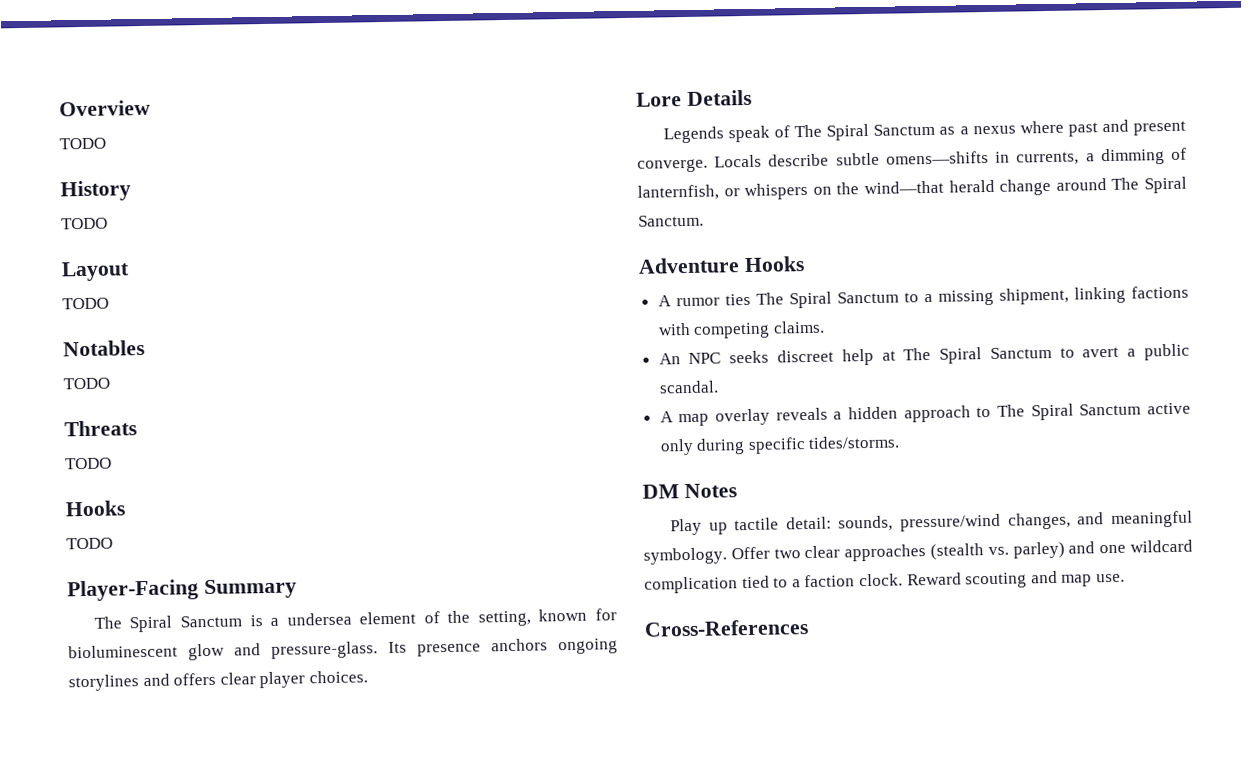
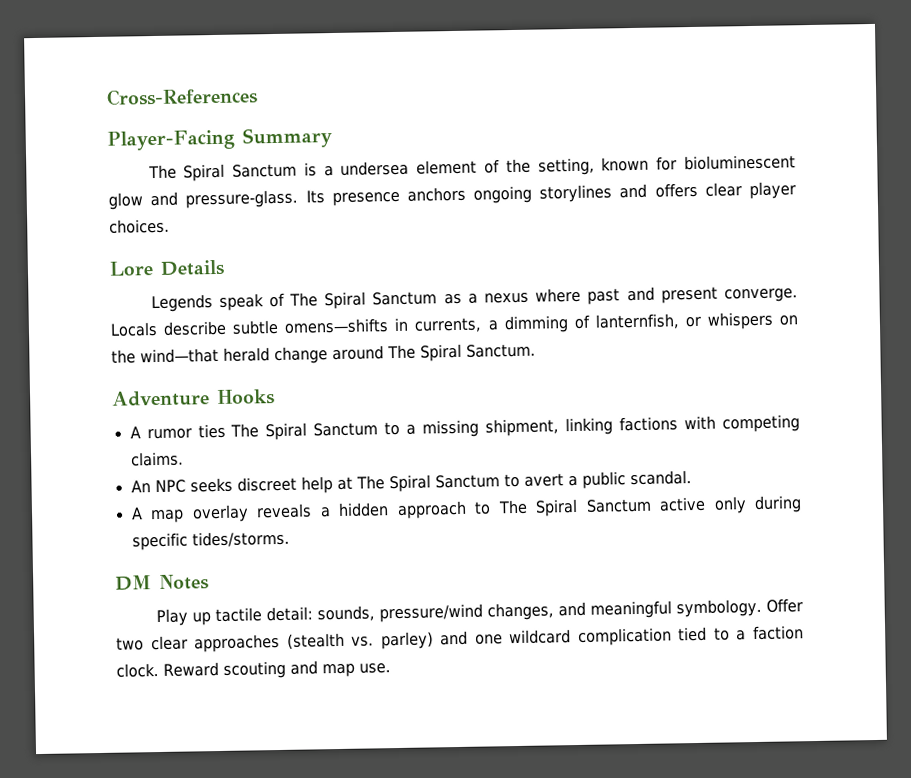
- Overview
- TODO
- History
- TODO
- Layout
- TODO
- Notables
- TODO
- Threats
- TODO
- Hooks
- TODO
+ Cross-References
- Cross-References

